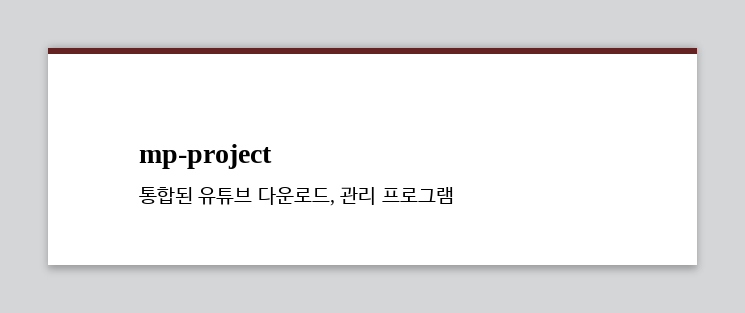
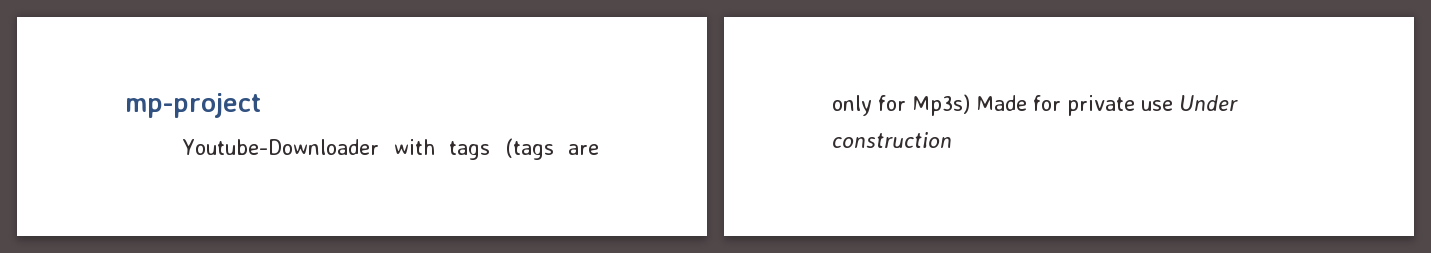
- 통합된 유튜브 다운로드, 관리 프로그램
+ Youtube-Downloader with tags (tags are only for Mp3s) Made for private use Under construction

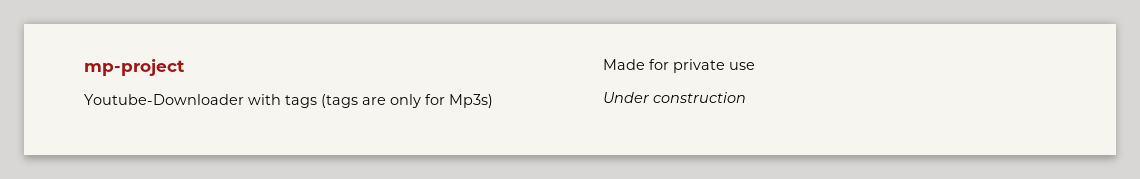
- Youtube-Downloader with tags (tags are only for Mp3s) Made for private use Under construction
+ Youtube-Downloader with tags (tags are only for Mp3s)
+ Made for private use
+ Under construction

